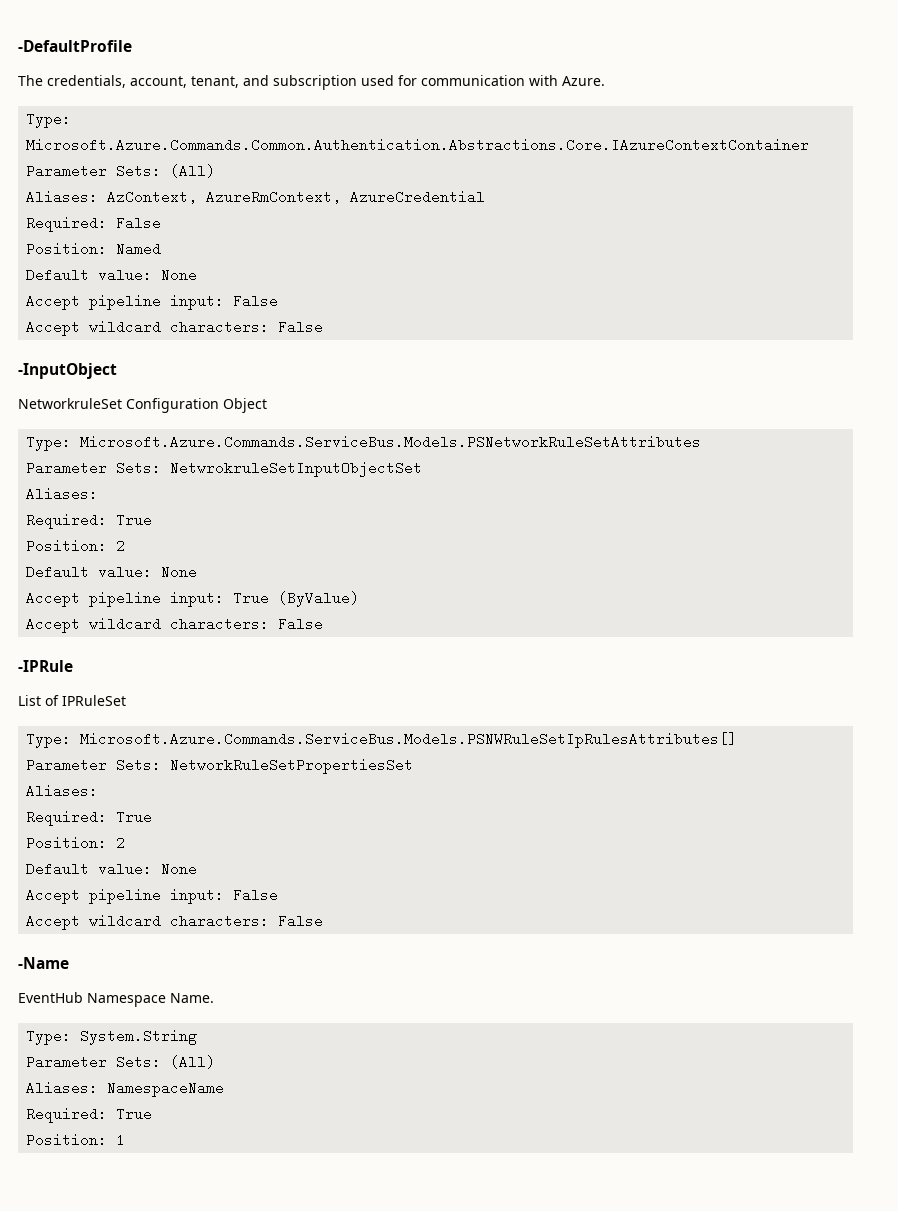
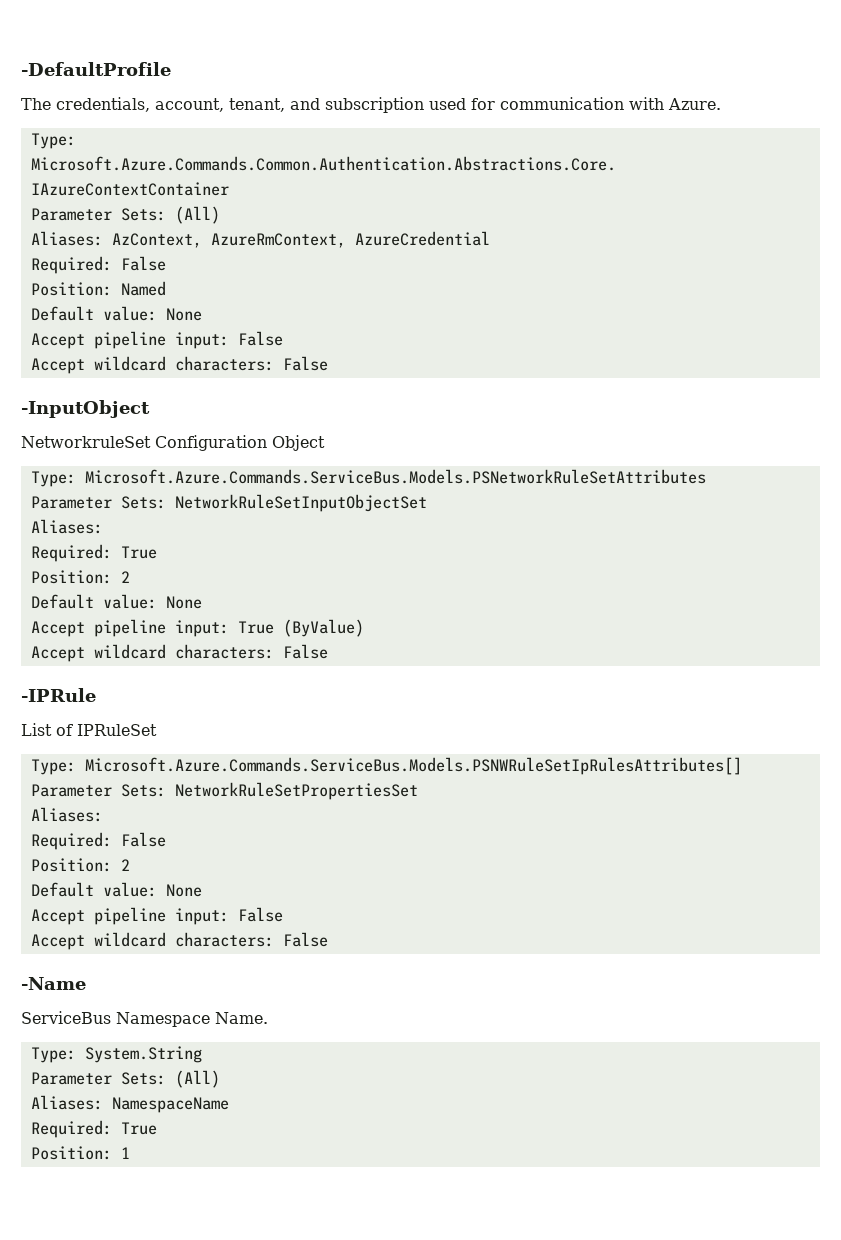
- Parameter Sets: NetwrokruleSetInputObjectSet
+ Parameter Sets: NetworkRuleSetInputObjectSet
  Parameter Sets: NetworkRuleSetPropertiesSet
  Aliases:
- Required: True
+ Required: False
- EventHub Namespace Name.
+ ServiceBus Namespace Name.

